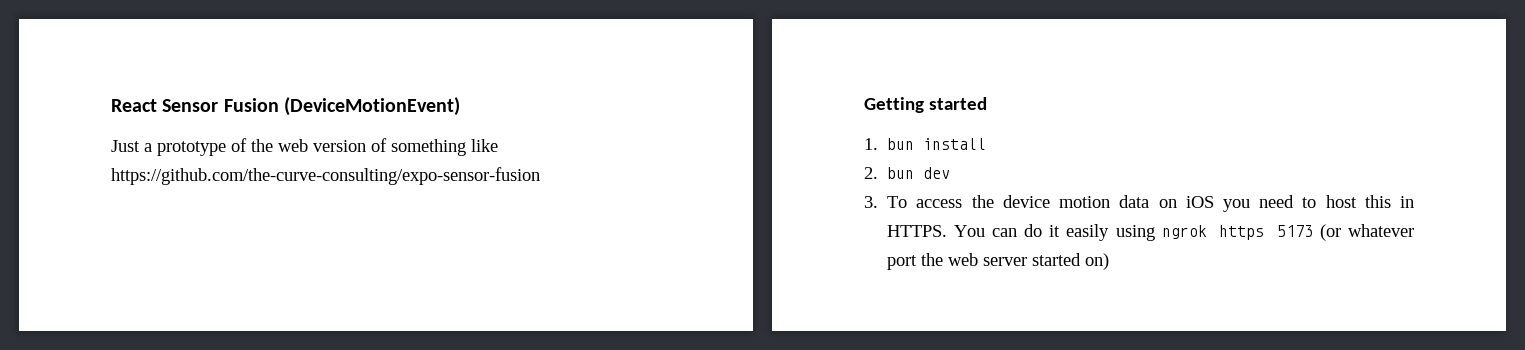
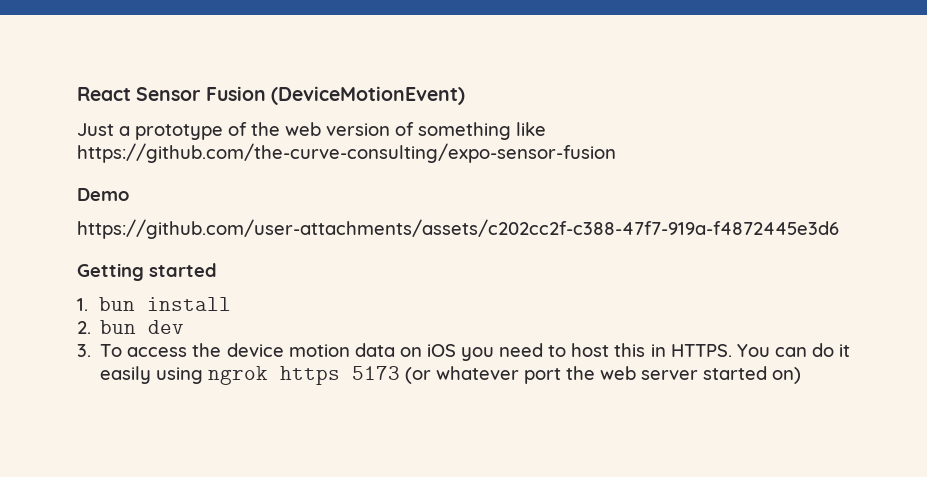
+ Demo
+ https://github.com/user-attachments/assets/c202cc2f-c388-47f7-919a-f4872445e3d6

